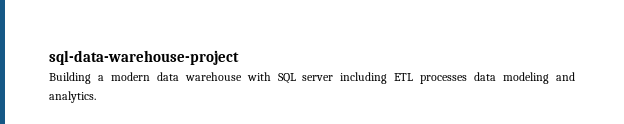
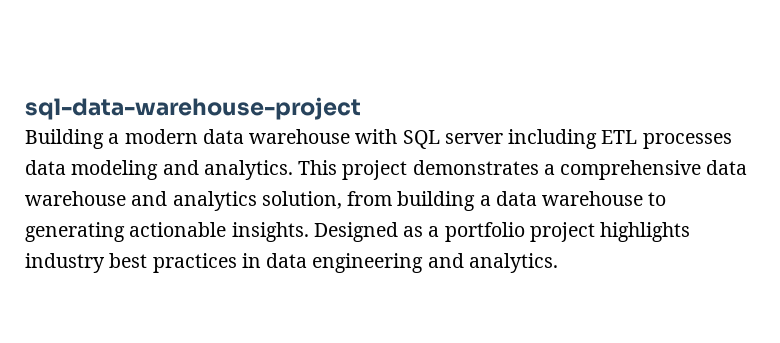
+ This project demonstrates a comprehensive data warehouse and analytics solution, from building a data warehouse to generating actionable insights. Designed as a portfolio project highlights industry best practices in data engineering and analytics.

